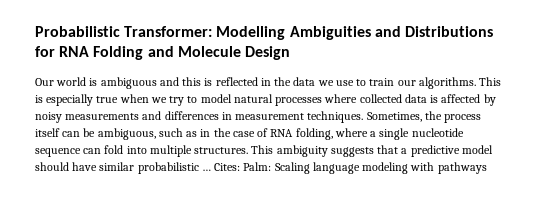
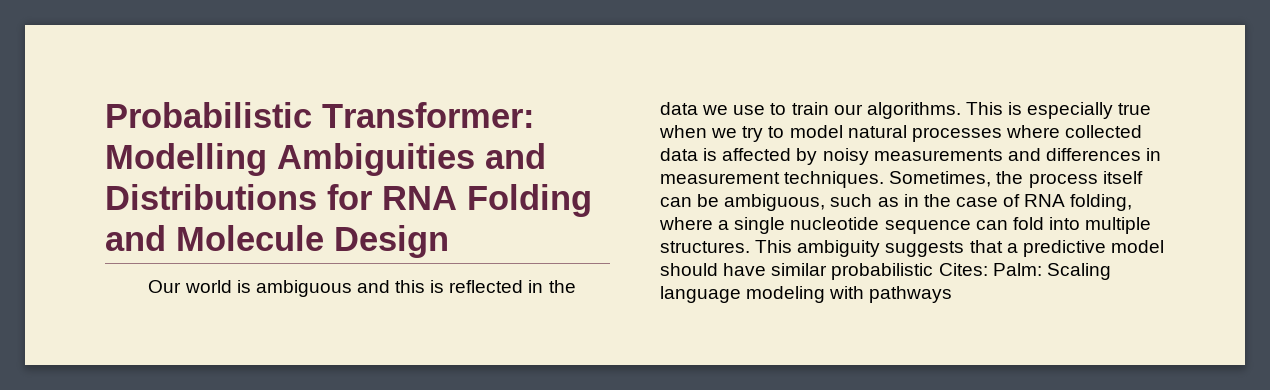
- This ambiguity suggests that a predictive model should have similar probabilistic … Cites: Palm: Scaling language modeling with pathways
+ This ambiguity suggests that a predictive model should have similar probabilistic Cites: Palm: Scaling language modeling with pathways

